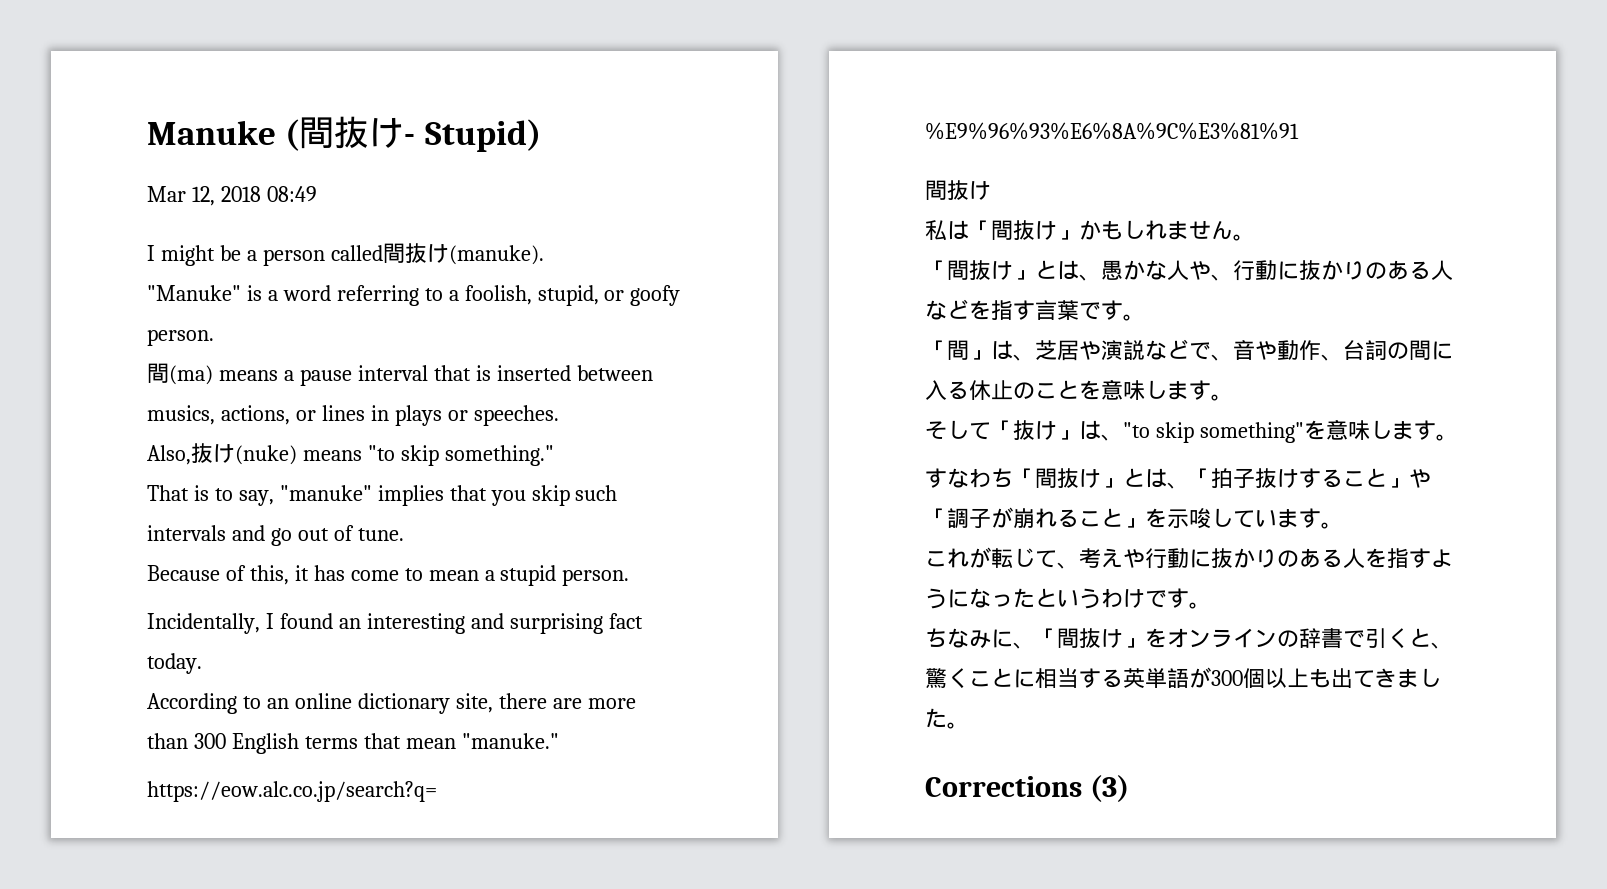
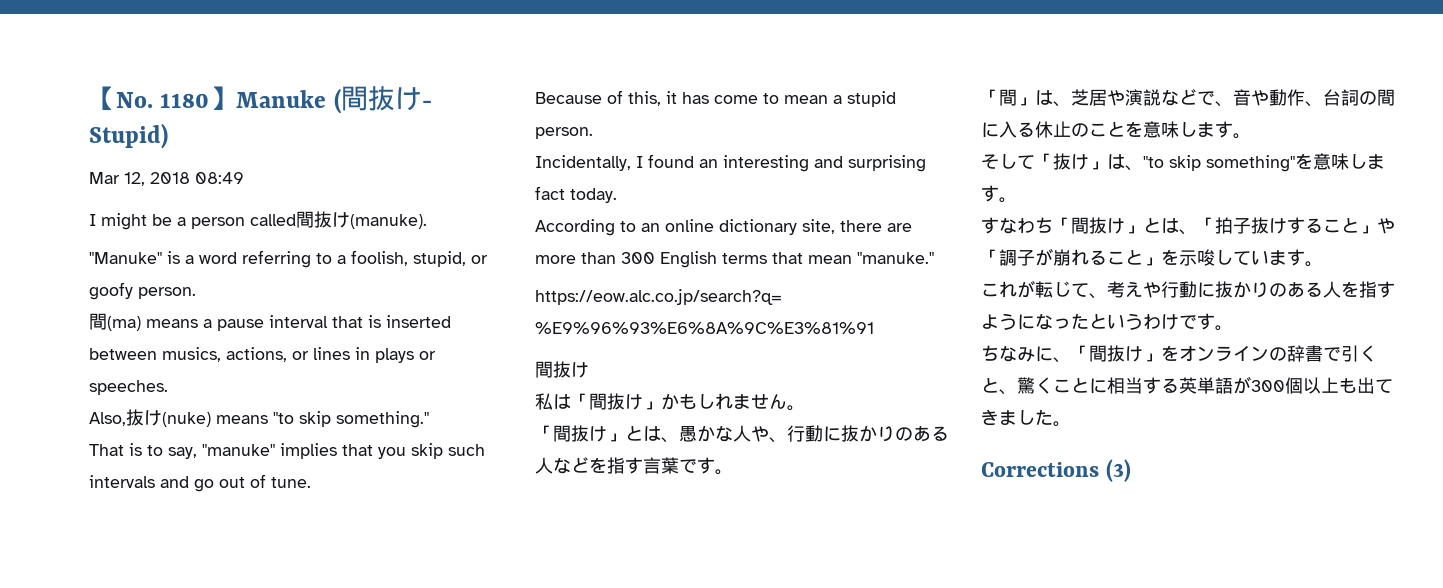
- Manuke (間抜け- Stupid)
+ 【No. 1180】Manuke (間抜け- Stupid)

